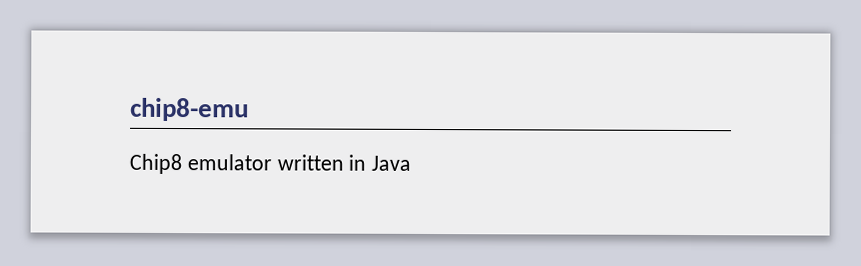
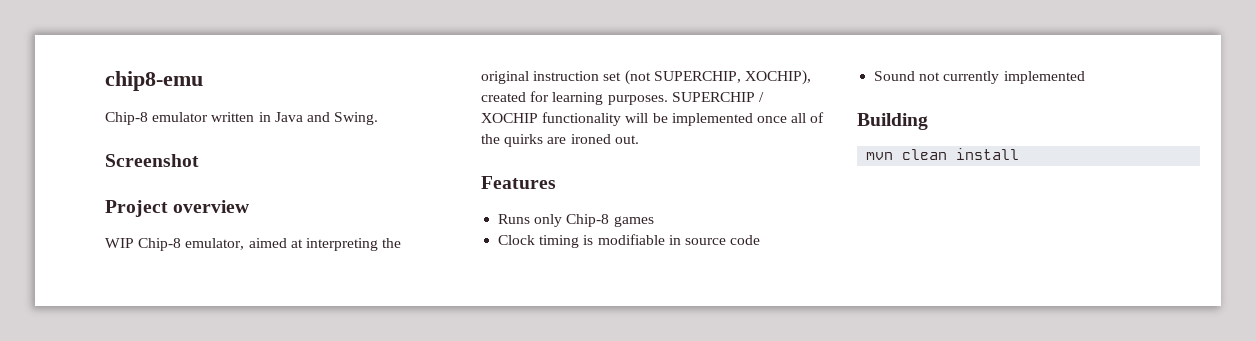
- Chip8 emulator written in Java
+ Chip-8 emulator written in Java and Swing.
+ Screenshot
+ Project overview
+ WIP Chip-8 emulator, aimed at interpreting the original instruction set (not SUPERCHIP, XOCHIP), created for learning purposes. SUPERCHIP / XOCHIP functionality will be implemented once all of the quirks are ironed out.
+ Features
+ Runs only Chip-8 games
+ Clock timing is modifiable in source code
+ Sound not currently implemented
+ Building
+ mvn clean install

